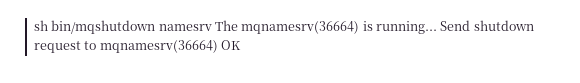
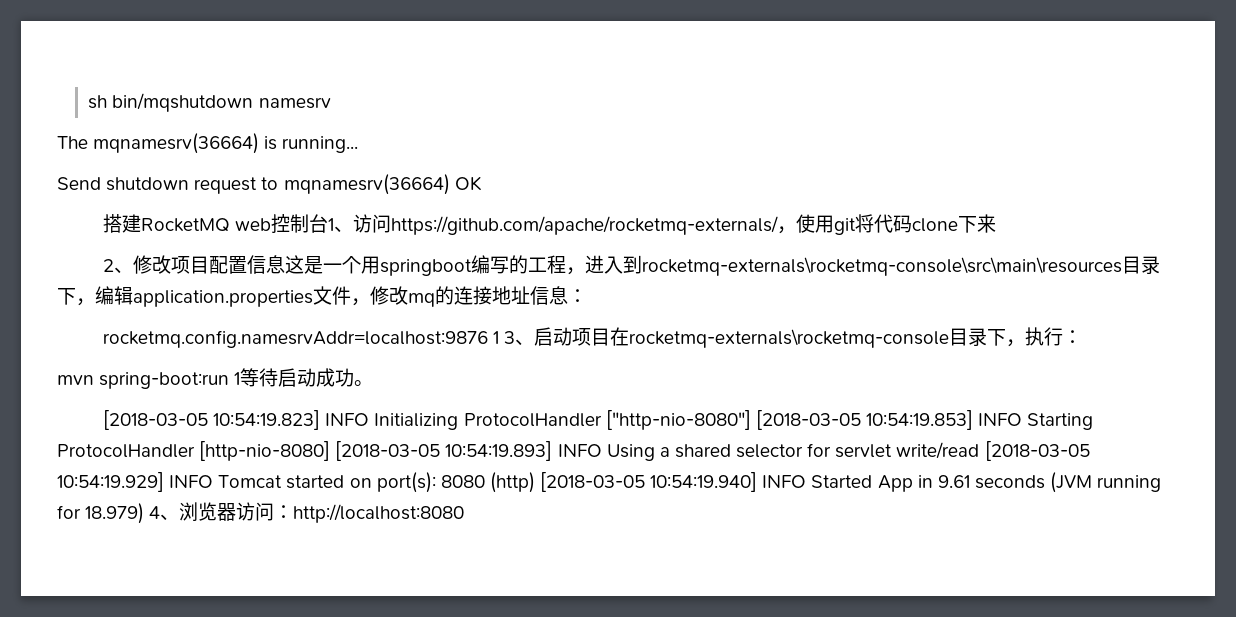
- sh bin/mqshutdown namesrv The mqnamesrv(36664) is running... Send shutdown request to mqnamesrv(36664) OK
+ sh bin/mqshutdown namesrv
+ The mqnamesrv(36664) is running...
+ Send shutdown request to mqnamesrv(36664) OK
+ 搭建RocketMQ web控制台1、访问https://github.com/apache/rocketmq-externals/，使用git将代码clone下来
+ 2、修改项目配置信息这是一个用springboot编写的工程，进入到rocketmq-externals\rocketmq-console\src\main\resources目录下，编辑application.properties文件，修改mq的连接地址信息：
+ rocketmq.config.namesrvAddr=localhost:9876 1 3、启动项目在rocketmq-externals\rocketmq-console目录下，执行：
+ mvn spring-boot:run 1等待启动成功。
+ [2018-03-05 10:54:19.823] INFO Initializing ProtocolHandler ["http-nio-8080"] [2018-03-05 10:54:19.853] INFO Starting ProtocolHandler [http-nio-8080] [2018-03-05 10:54:19.893] INFO Using a shared selector for servlet write/read [2018-03-05 10:54:19.929] INFO Tomcat started on port(s): 8080 (http) [2018-03-05 10:54:19.940] INFO Started App in 9.61 seconds (JVM running for 18.979) 4、浏览器访问：http://localhost:8080

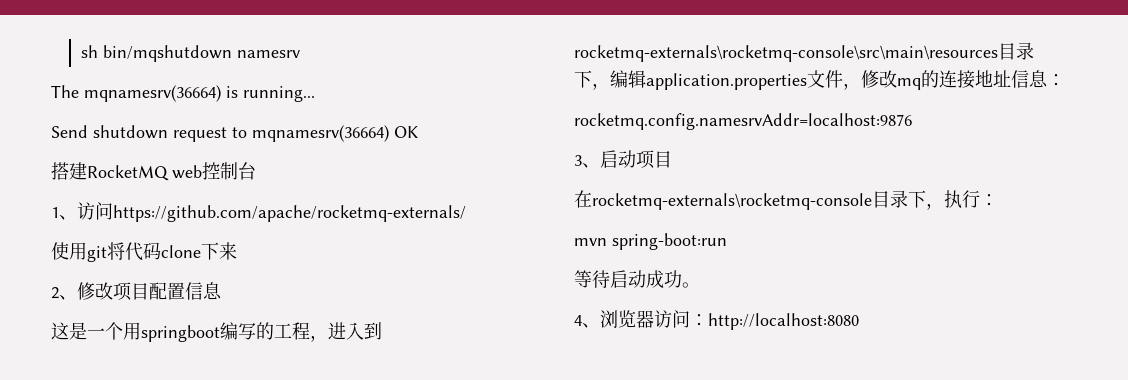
- 搭建RocketMQ web控制台1、访问https://github.com/apache/rocketmq-externals/，使用git将代码clone下来
+ 搭建RocketMQ web控制台
+ 1、访问https://github.com/apache/rocketmq-externals/
+ 使用git将代码clone下来
- 2、修改项目配置信息这是一个用springboot编写的工程，进入到rocketmq-externals\rocketmq-console\src\main\resources目录下，编辑application.properties文件，修改mq的连接地址信息：
+ 2、修改项目配置信息
+ 这是一个用springboot编写的工程，进入到rocketmq-externals\rocketmq-console\src\main\resources目录下，编辑application.properties文件，修改mq的连接地址信息：
- rocketmq.config.namesrvAddr=localhost:9876 1 3、启动项目在rocketmq-externals\rocketmq-console目录下，执行：
+ rocketmq.config.namesrvAddr=localhost:9876
+ 3、启动项目
+ 在rocketmq-externals\rocketmq-console目录下，执行：
- mvn spring-boot:run 1等待启动成功。
+ mvn spring-boot:run
+ 等待启动成功。
- [2018-03-05 10:54:19.823] INFO Initializing ProtocolHandler ["http-nio-8080"] [2018-03-05 10:54:19.853] INFO Starting ProtocolHandler [http-nio-8080] [2018-03-05 10:54:19.893] INFO Using a shared selector for servlet write/read [2018-03-05 10:54:19.929] INFO Tomcat started on port(s): 8080 (http) [2018-03-05 10:54:19.940] INFO Started App in 9.61 seconds (JVM running for 18.979) 4、浏览器访问：http://localhost:8080
+ 4、浏览器访问：http://localhost:8080

